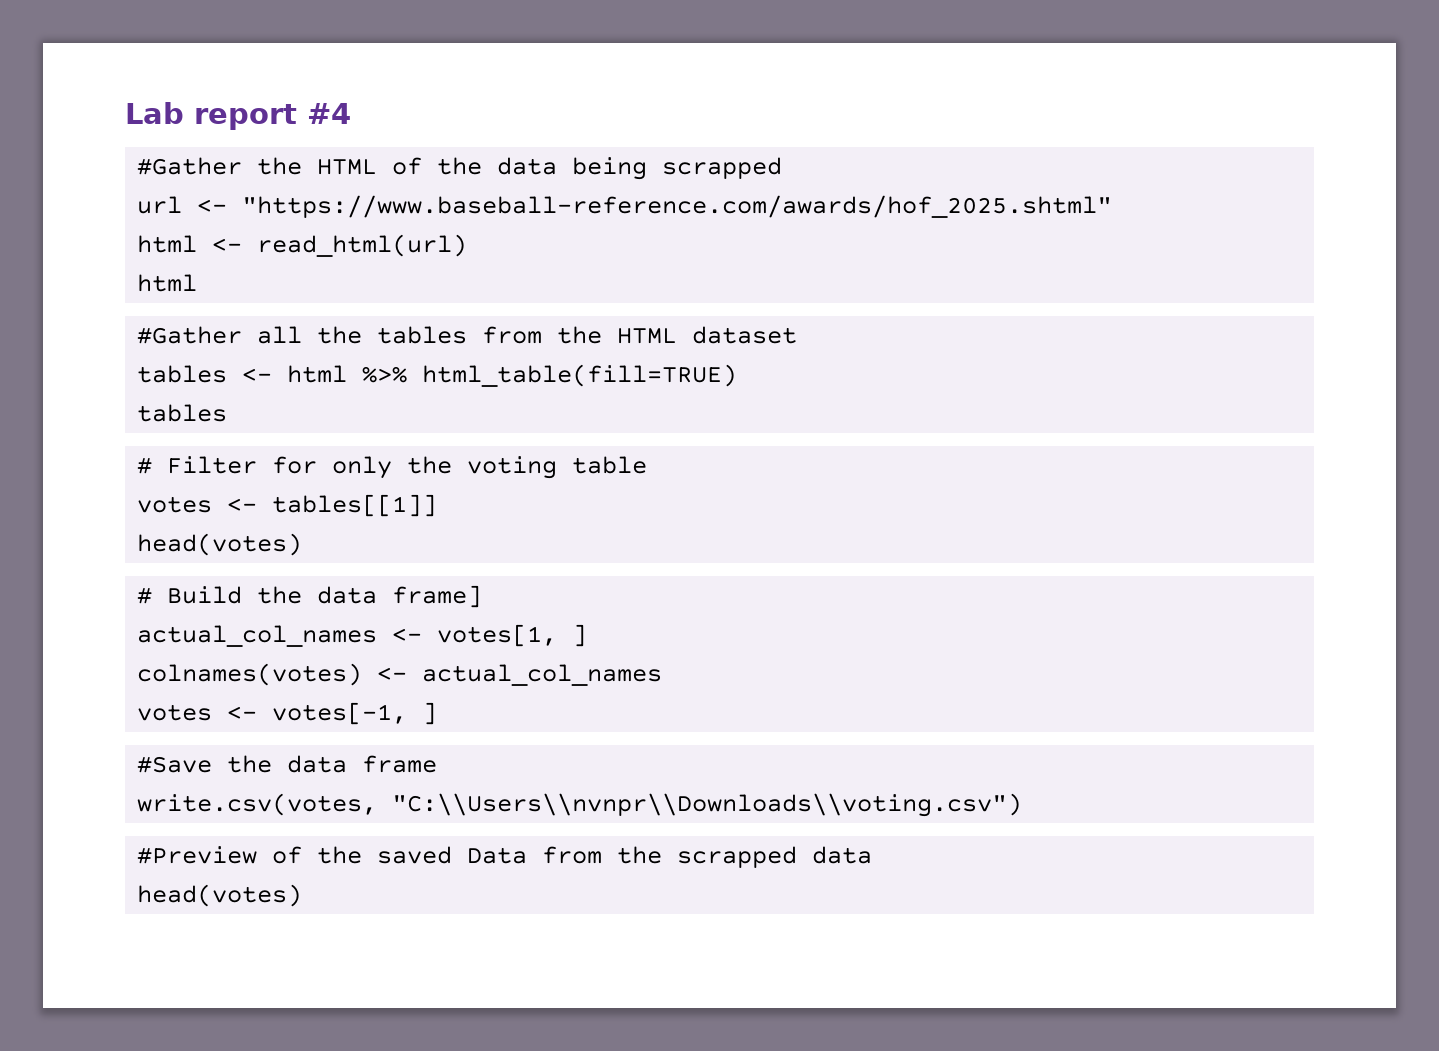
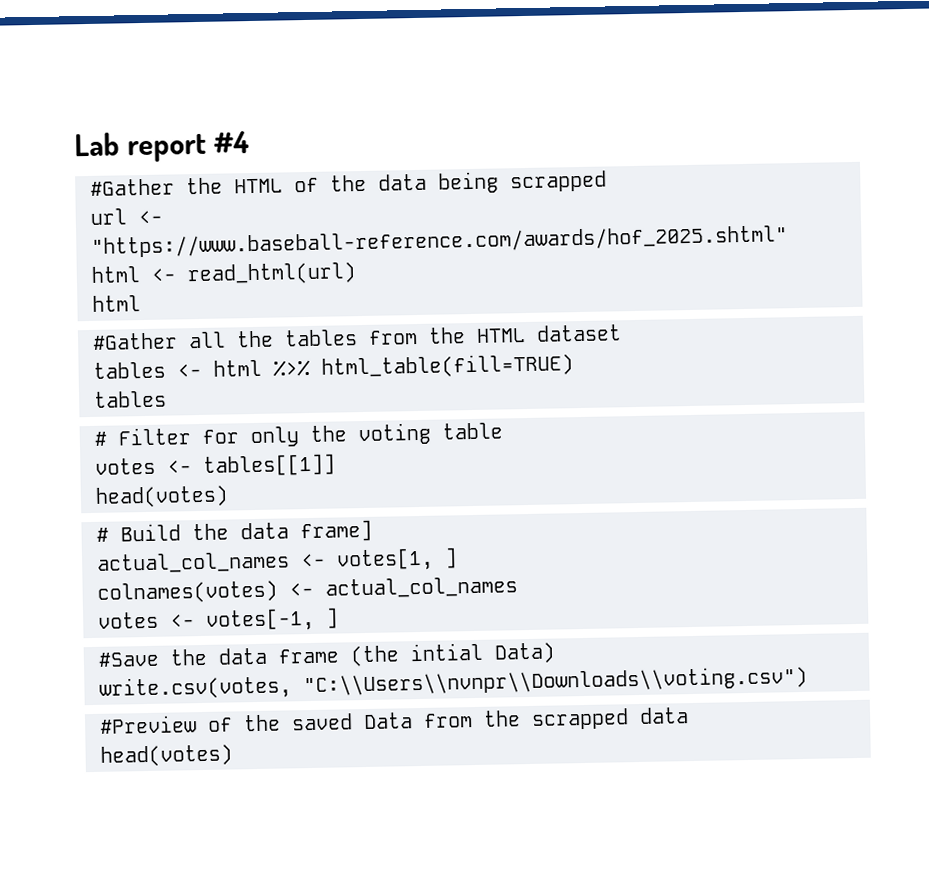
- #Save the data frame
+ #Save the data frame (the intial Data)

